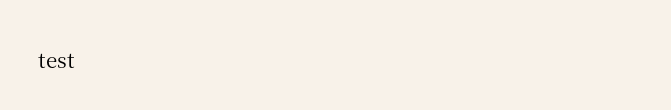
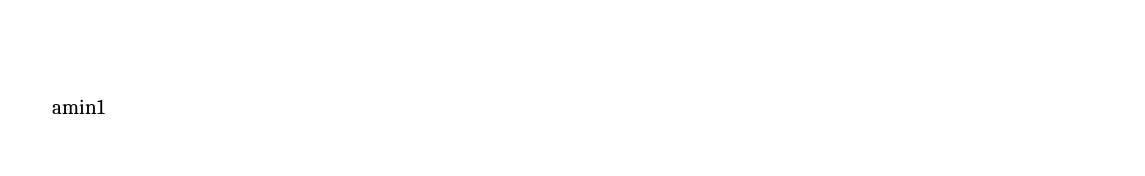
- test
+ amin1

